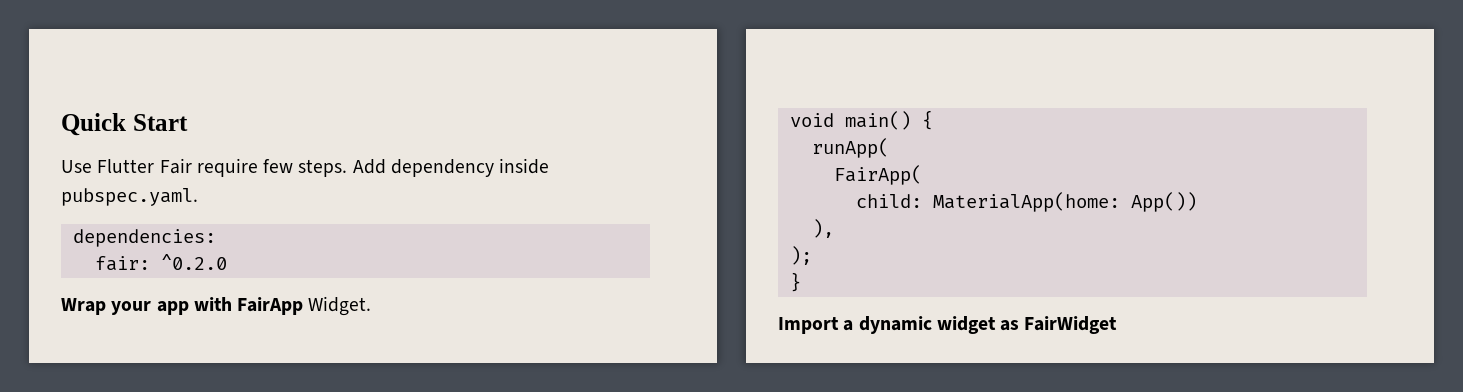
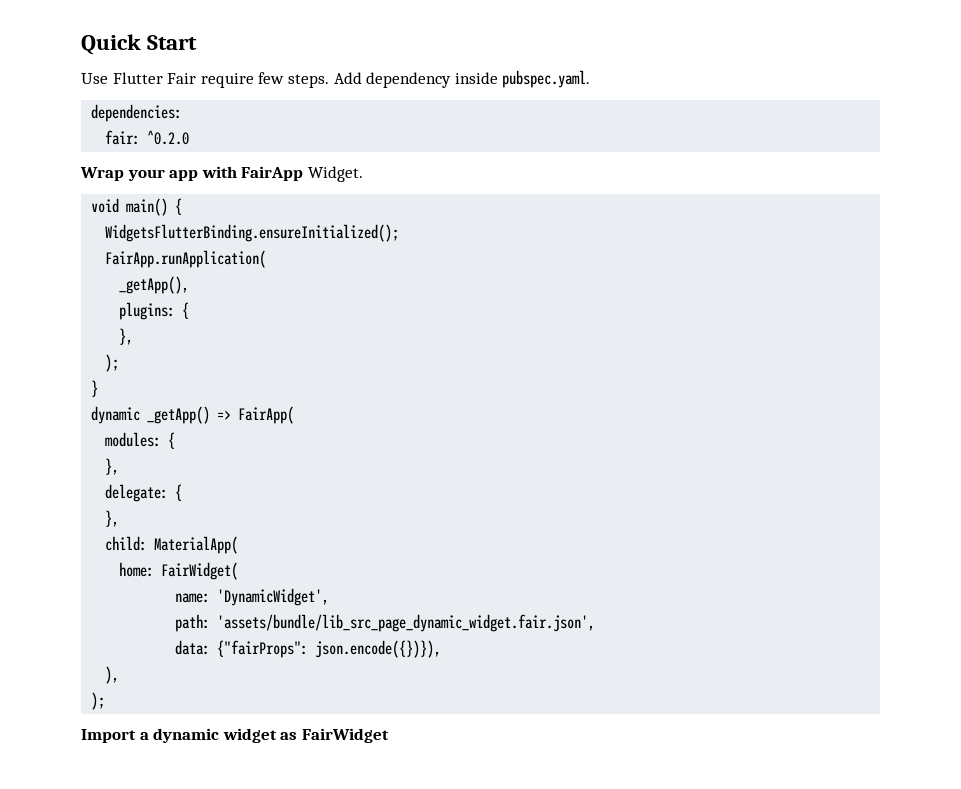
- runApp(
- FairApp(
- child: MaterialApp(home: App())
+ WidgetsFlutterBinding.ensureInitialized();
+ FairApp.runApplication(
+ _getApp(),
+ plugins: {
+ },
+ );
+ }
+ dynamic _getApp() => FairApp(
+ modules: {
+ },
+ delegate: {
+ },
+ child: MaterialApp(
+ home: FairWidget(
+ name: 'DynamicWidget',
+ path: 'assets/bundle/lib_src_page_dynamic_widget.fair.json',
+ data: {"fairProps": json.encode({})}),
- }

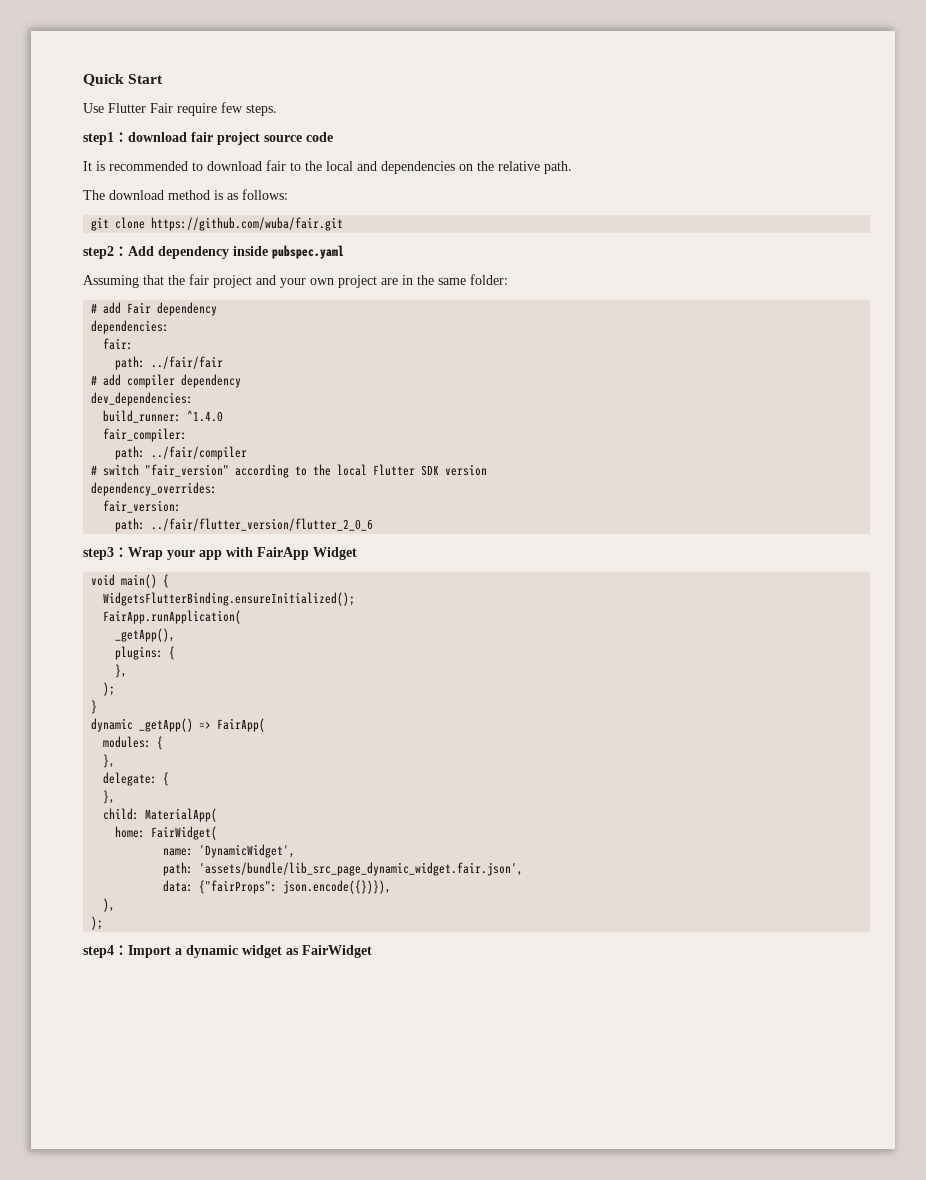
- Use Flutter Fair require few steps. Add dependency inside pubspec.yaml.
+ Use Flutter Fair require few steps.
+ step1：download fair project source code
+ It is recommended to download fair to the local and dependencies on the relative path.
+ The download method is as follows:
+ git clone https://github.com/wuba/fair.git
+ step2：Add dependency inside pubspec.yaml
+ Assuming that the fair project and your own project are in the same folder:
+ # add Fair dependency
  dependencies:
- fair: ^0.2.0
- Wrap your app with FairApp Widget.
+ fair:
+ path: ../fair/fair
+ # add compiler dependency
+ dev_dependencies:
+ build_runner: ^1.4.0
+ fair_compiler:
+ path: ../fair/compiler
+ # switch "fair_version" according to the local Flutter SDK version
+ dependency_overrides:
+ fair_version:
+ path: ../fair/flutter_version/flutter_2_0_6
+ step3：Wrap your app with FairApp Widget
- Import a dynamic widget as FairWidget
+ step4：Import a dynamic widget as FairWidget

